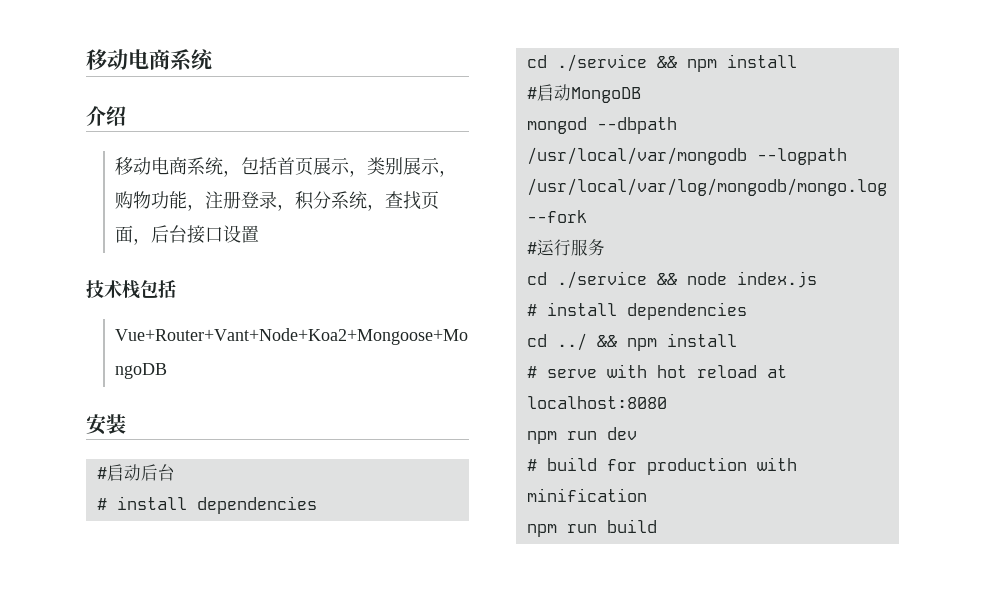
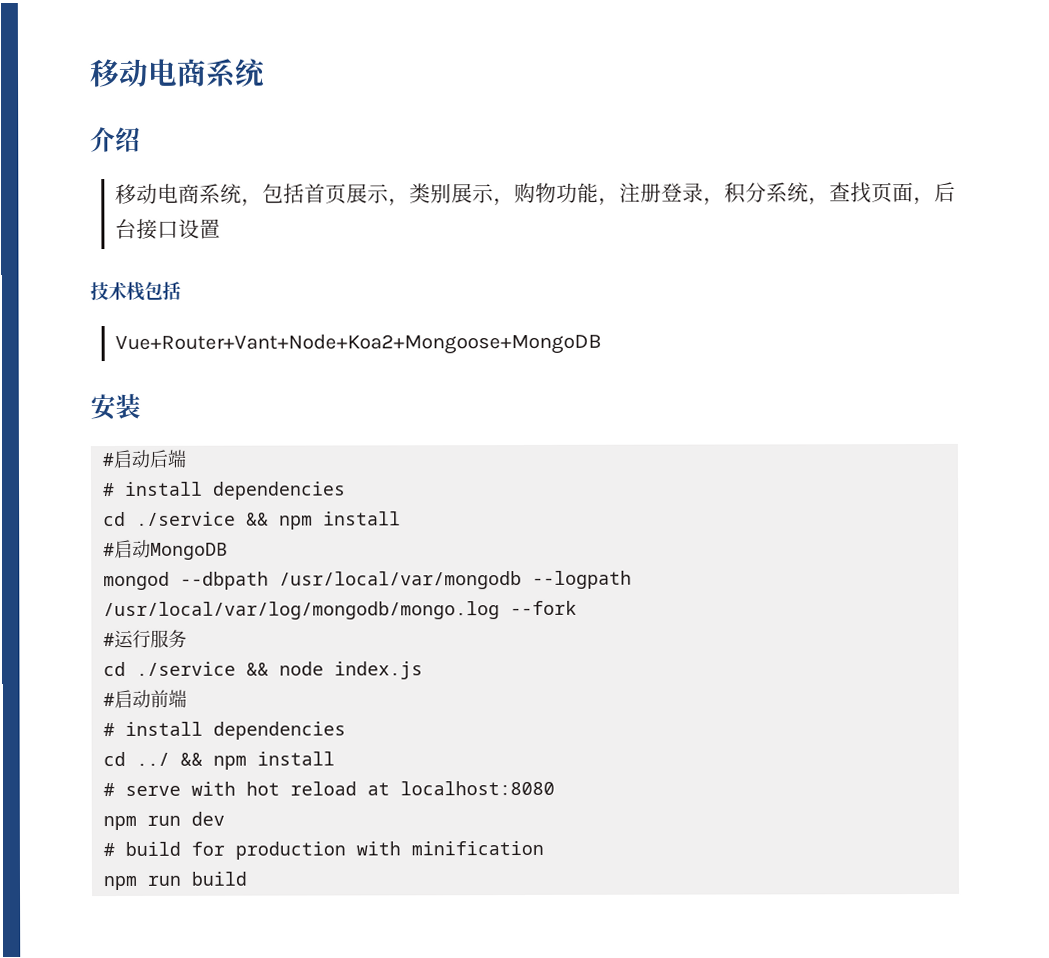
- #启动后台
+ #启动后端
+ #启动前端

